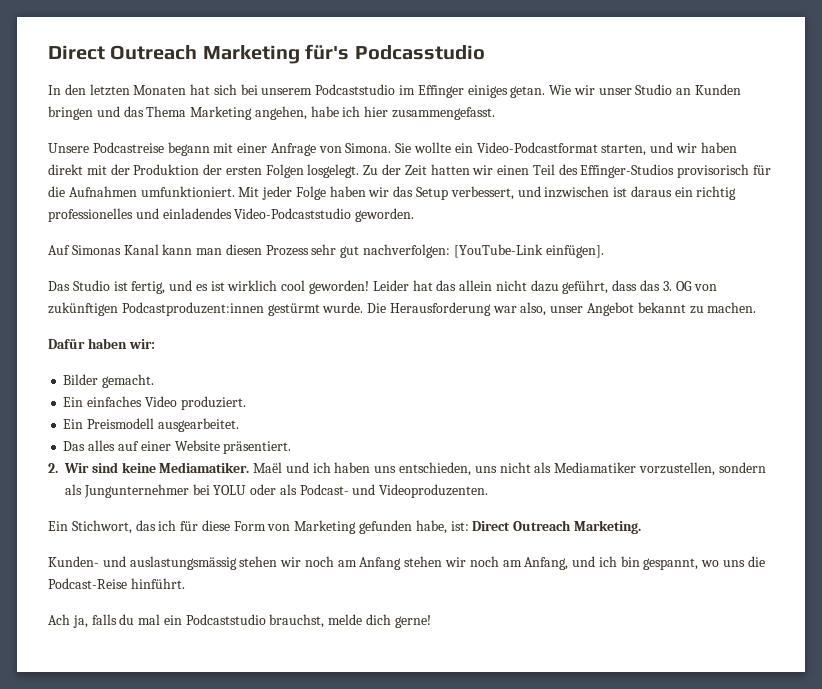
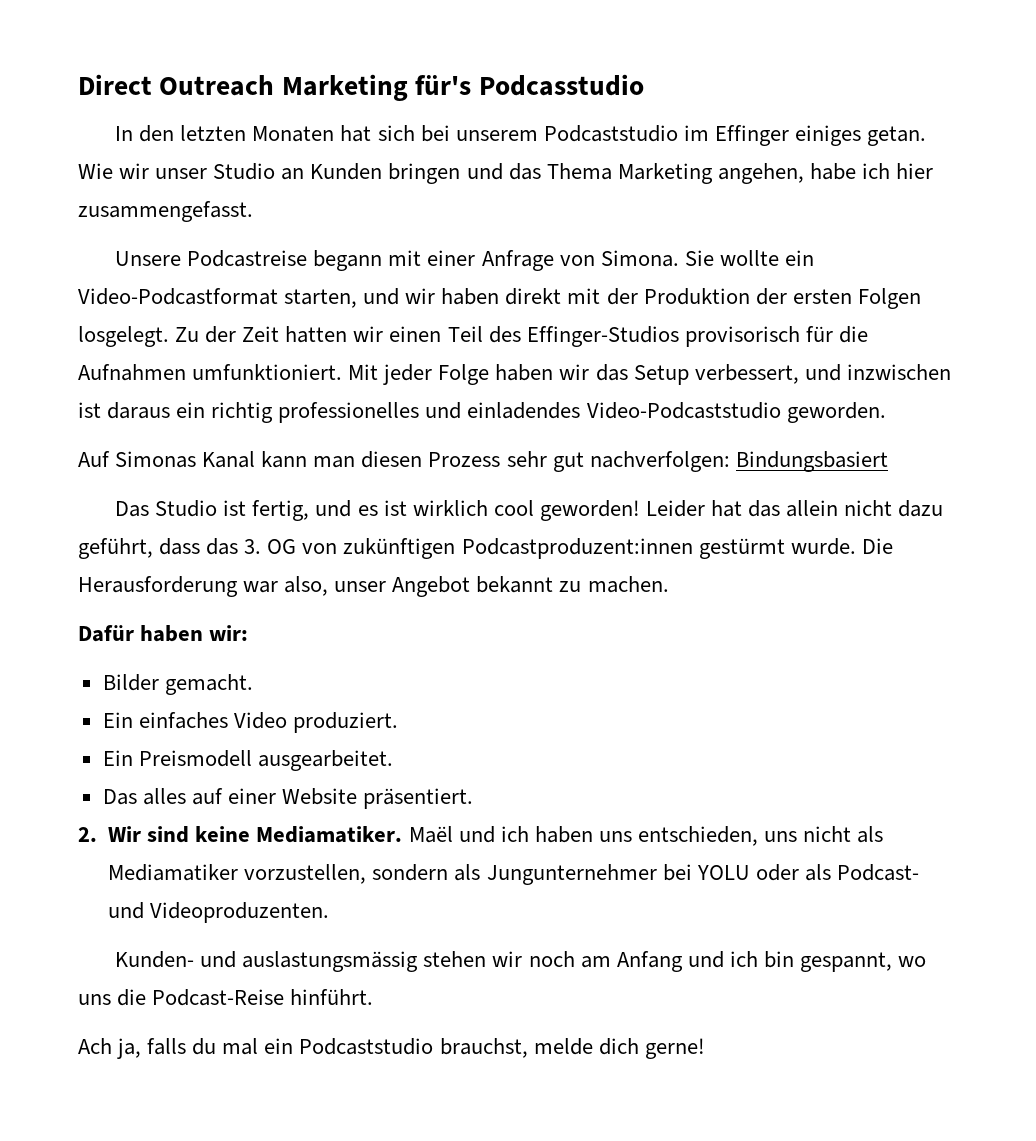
- Auf Simonas Kanal kann man diesen Prozess sehr gut nachverfolgen: [YouTube-Link einfügen].
+ Auf Simonas Kanal kann man diesen Prozess sehr gut nachverfolgen: Bindungsbasiert
- Ein Stichwort, das ich für diese Form von Marketing gefunden habe, ist: Direct Outreach Marketing.
- Kunden- und auslastungsmässig stehen wir noch am Anfang stehen wir noch am Anfang, und ich bin gespannt, wo uns die Podcast-Reise hinführt.
+ Kunden- und auslastungsmässig stehen wir noch am Anfang und ich bin gespannt, wo uns die Podcast-Reise hinführt.

